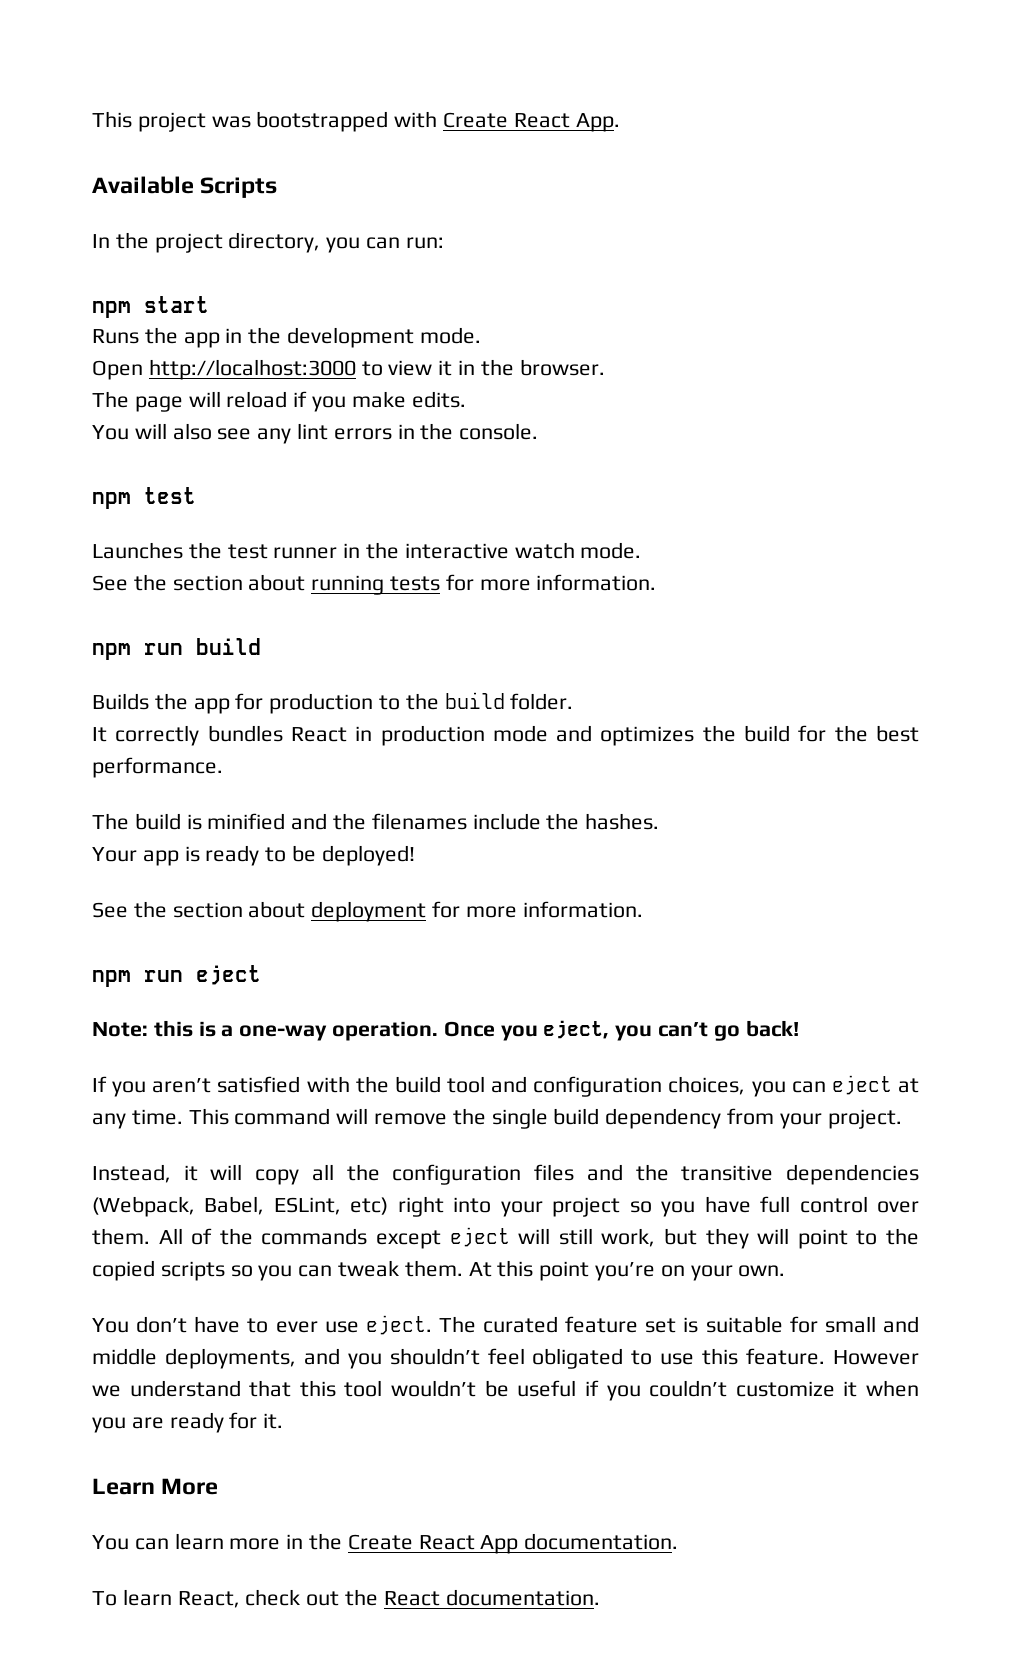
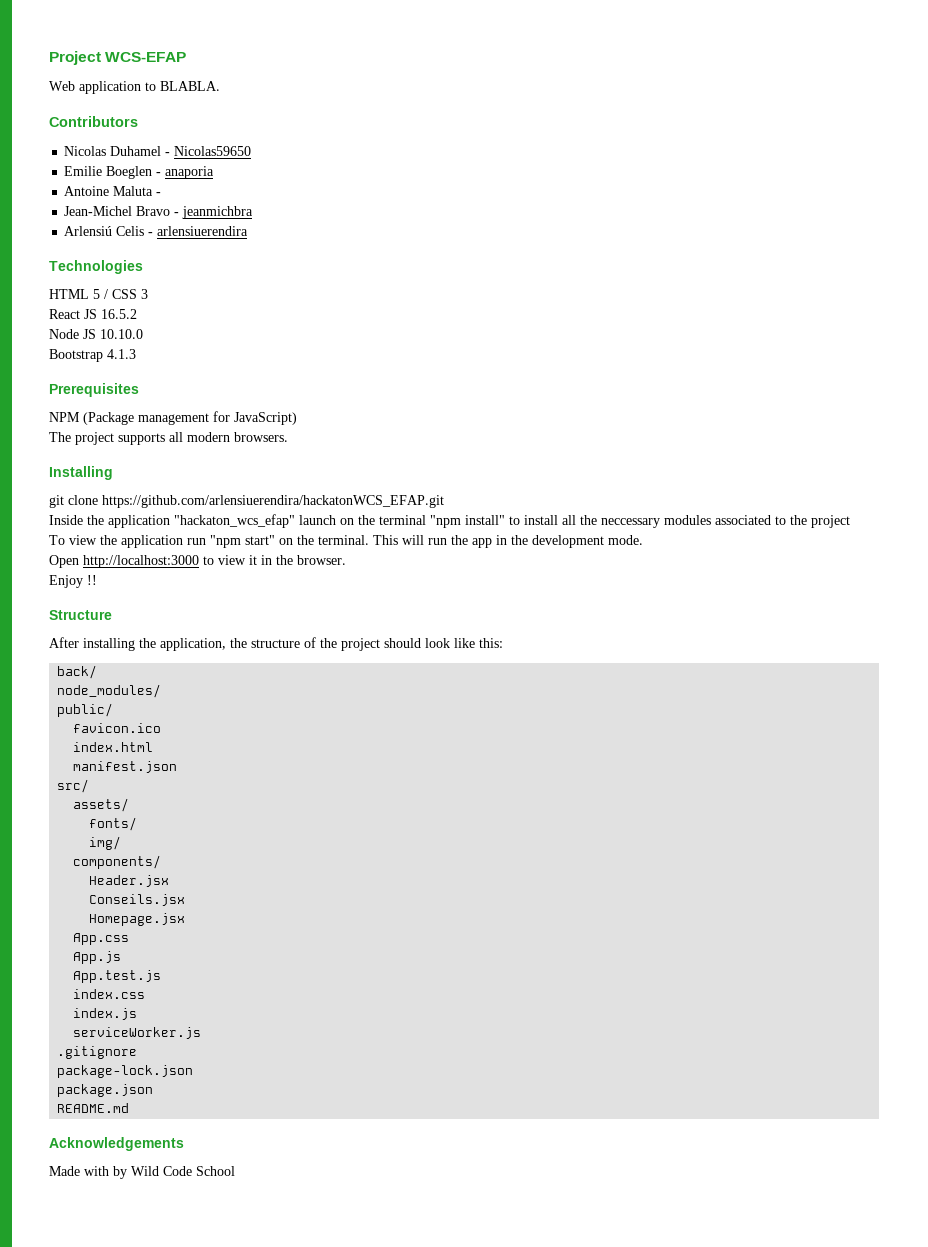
- This project was bootstrapped with Create React App.
- Available Scripts
- In the project directory, you can run:
- npm start
- Runs the app in the development mode.
+ Project WCS-EFAP
+ Web application to BLABLA.
+ Contributors
+ Nicolas Duhamel - Nicolas59650
+ Emilie Boeglen - anaporia
+ Antoine Maluta -
+ Jean-Michel Bravo - jeanmichbra
+ Arlensiú Celis - arlensiuerendira
+ Technologies
+ HTML 5 / CSS 3
+ React JS 16.5.2
+ Node JS 10.10.0
+ Bootstrap 4.1.3
+ Prerequisites
+ NPM (Package management for JavaScript)
+ The project supports all modern browsers.
+ Installing
+ git clone https://github.com/arlensiuerendira/hackatonWCS_EFAP.git
+ Inside the application "hackaton_wcs_efap" launch on the terminal "npm install" to install all the neccessary modules associated to the project
+ To view the application run "npm start" on the terminal. This will run the app in the development mode.
- The page will reload if you make edits.
- You will also see any lint errors in the console.
- npm test
- Launches the test runner in the interactive watch mode.
- See the section about running tests for more information.
- npm run build
- Builds the app for production to the build folder.
- It correctly bundles React in production mode and optimizes the build for the best performance.
- The build is minified and the filenames include the hashes.
- Your app is ready to be deployed!
- See the section about deployment for more information.
- npm run eject
- Note: this is a one-way operation. Once you eject, you can’t go back!
- If you aren’t satisfied with the build tool and configuration choices, you can eject at any time. This command will remove the single build dependency from your project.
- Instead, it will copy all the configuration files and the transitive dependencies (Webpack, Babel, ESLint, etc) right into your project so you have full control over them. All of the commands except eject will still work, but they will point to the copied scripts so you can tweak them. At this point you’re on your own.
- You don’t have to ever use eject. The curated feature set is suitable for small and middle deployments, and you shouldn’t feel obligated to use this feature. However we understand that this tool wouldn’t be useful if you couldn’t customize it when you are ready for it.
- Learn More
- You can learn more in the Create React App documentation.
- To learn React, check out the React documentation.
+ Enjoy !!
+ Structure
+ After installing the application, the structure of the project should look like this:
+ back/
+ node_modules/
+ public/
+ favicon.ico
+ index.html
+ manifest.json
+ src/
+ assets/
+ fonts/
+ img/
+ components/
+ Header.jsx
+ Conseils.jsx
+ Homepage.jsx
+ App.css
+ App.js
+ App.test.js
+ index.css
+ index.js
+ serviceWorker.js
+ .gitignore
+ package-lock.json
+ package.json
+ README.md
+ Acknowledgements
+ Made with by Wild Code School

